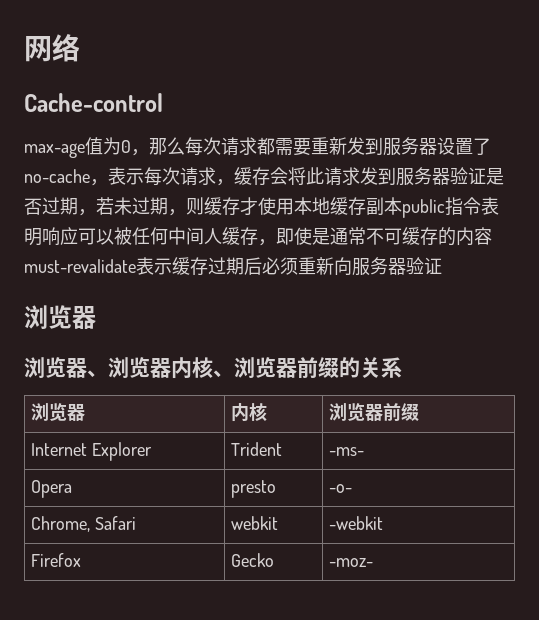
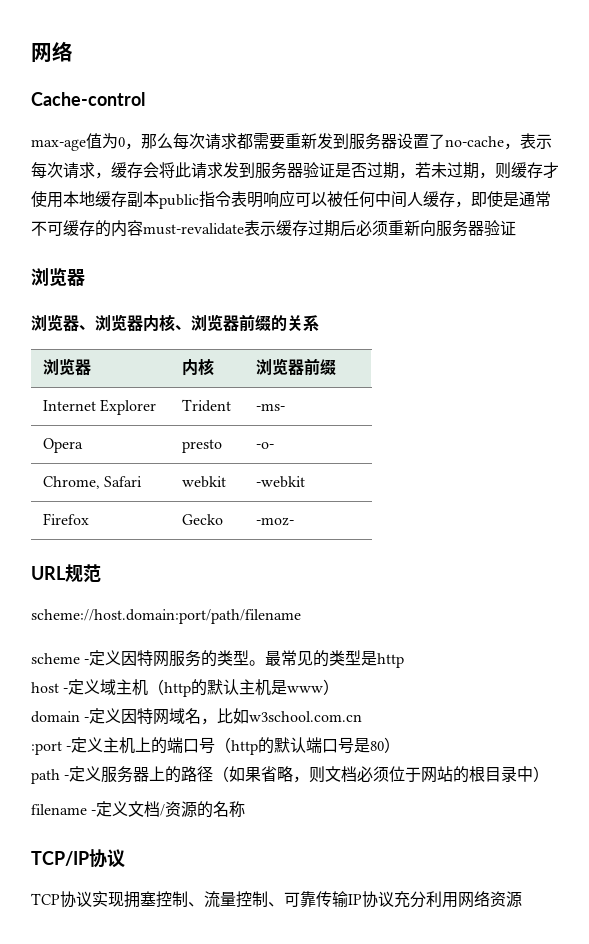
+ URL规范
+ scheme://host.domain:port/path/filename
+ scheme -定义因特网服务的类型。最常见的类型是http
+ host -定义域主机（http的默认主机是www）
+ domain -定义因特网域名，比如w3school.com.cn
+ :port -定义主机上的端口号（http的默认端口号是80）
+ path -定义服务器上的路径（如果省略，则文档必须位于网站的根目录中）
+ filename -定义文档/资源的名称
+ TCP/IP协议
+ TCP协议实现拥塞控制、流量控制、可靠传输IP协议充分利用网络资源

